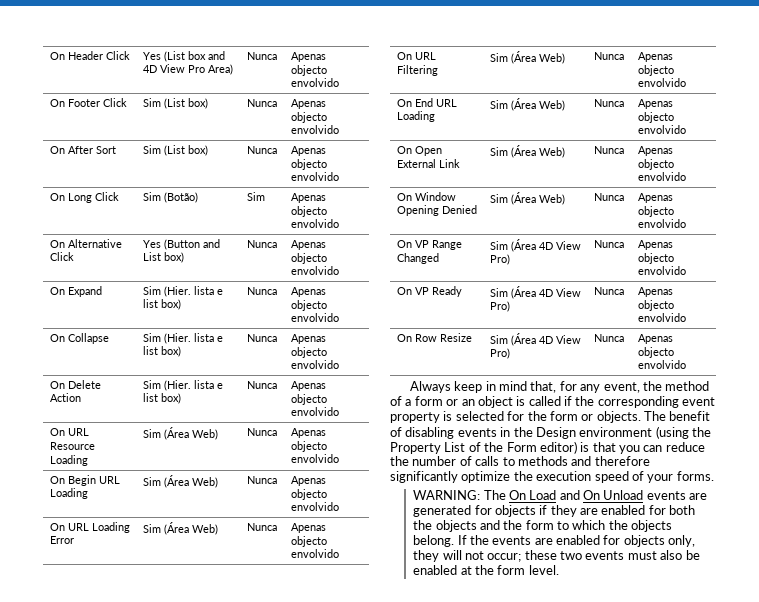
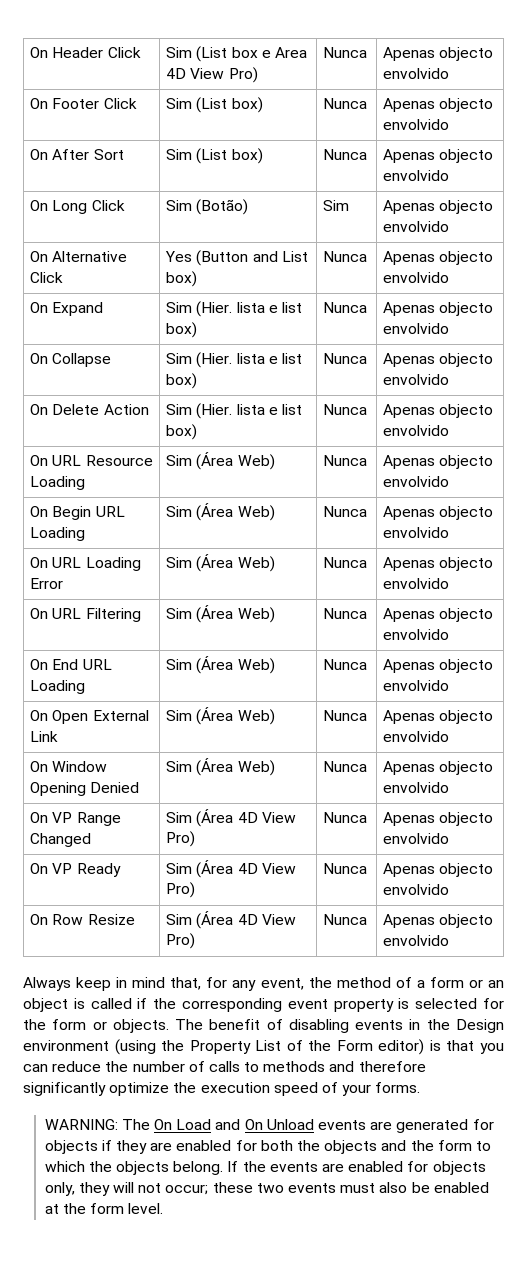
- On Header Click | Yes (List box and 4D View Pro Area) | Nunca | Apenas objecto envolvido
+ On Header Click | Sim (List box e Area 4D View Pro) | Nunca | Apenas objecto envolvido

